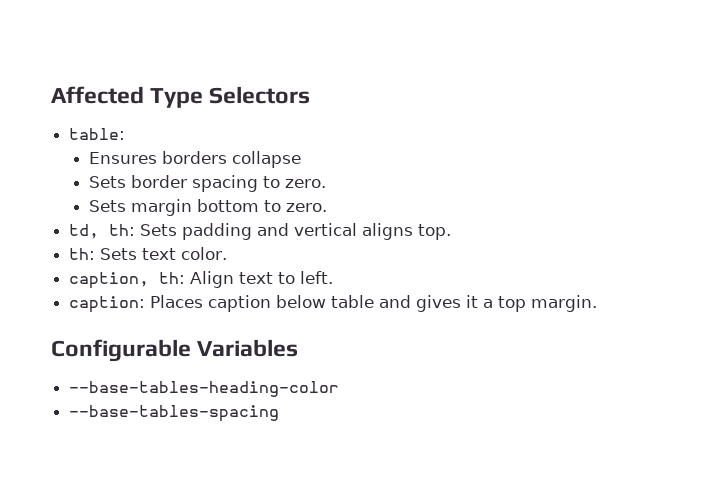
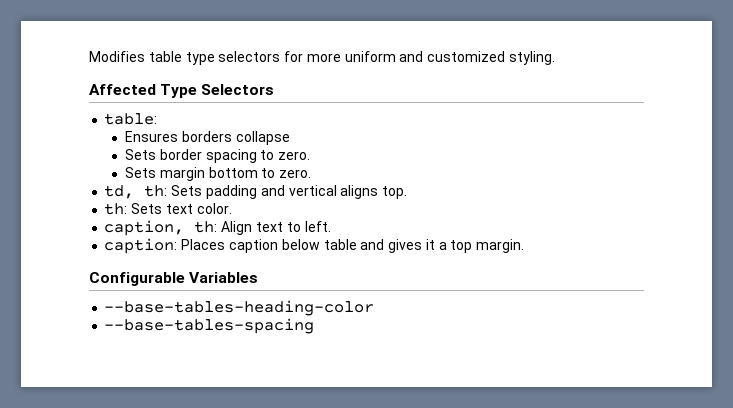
+ Modifies table type selectors for more uniform and customized styling.

